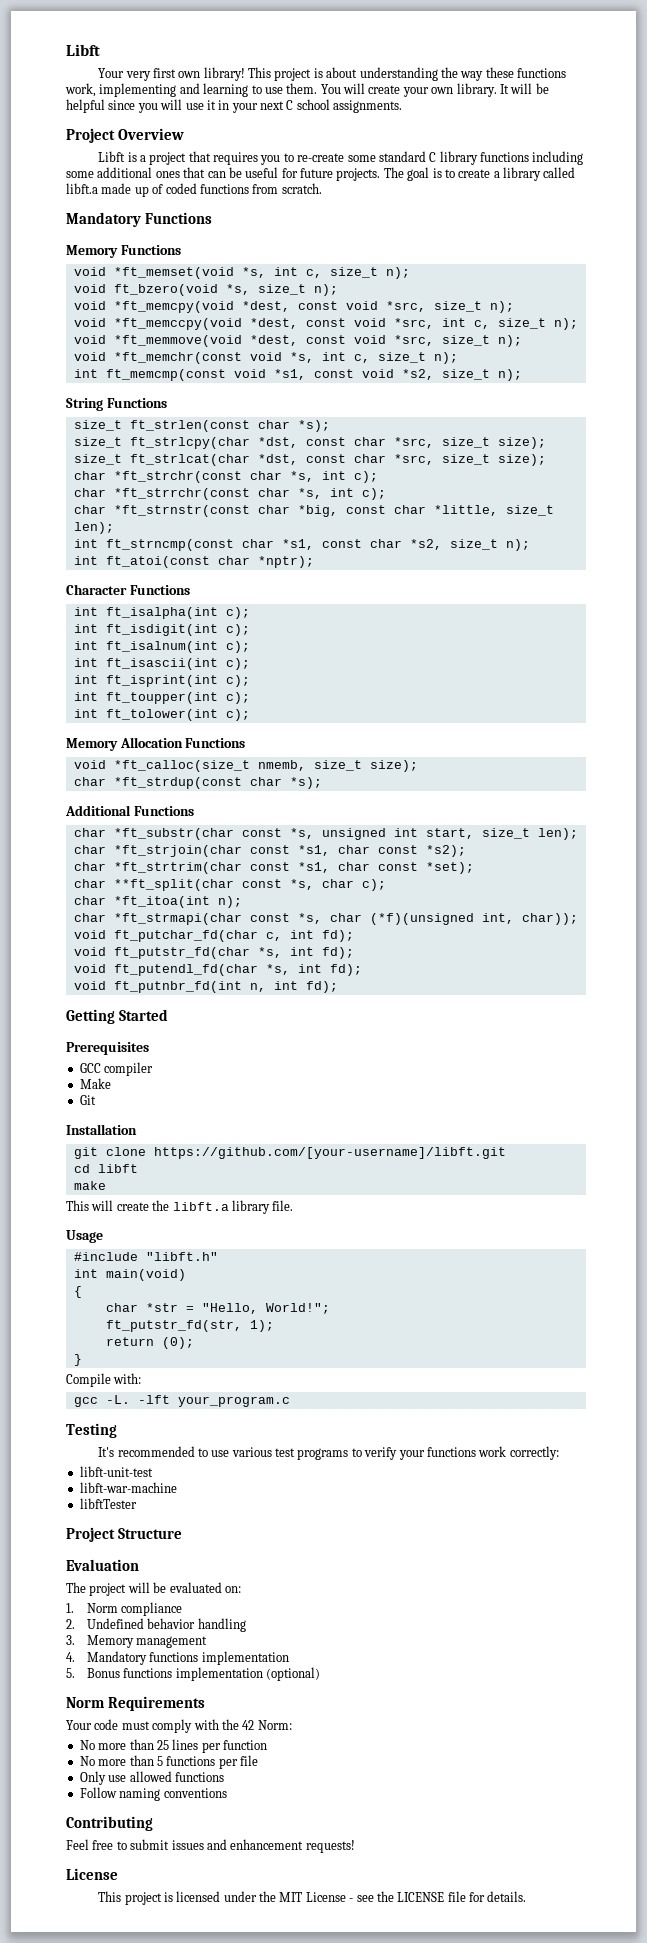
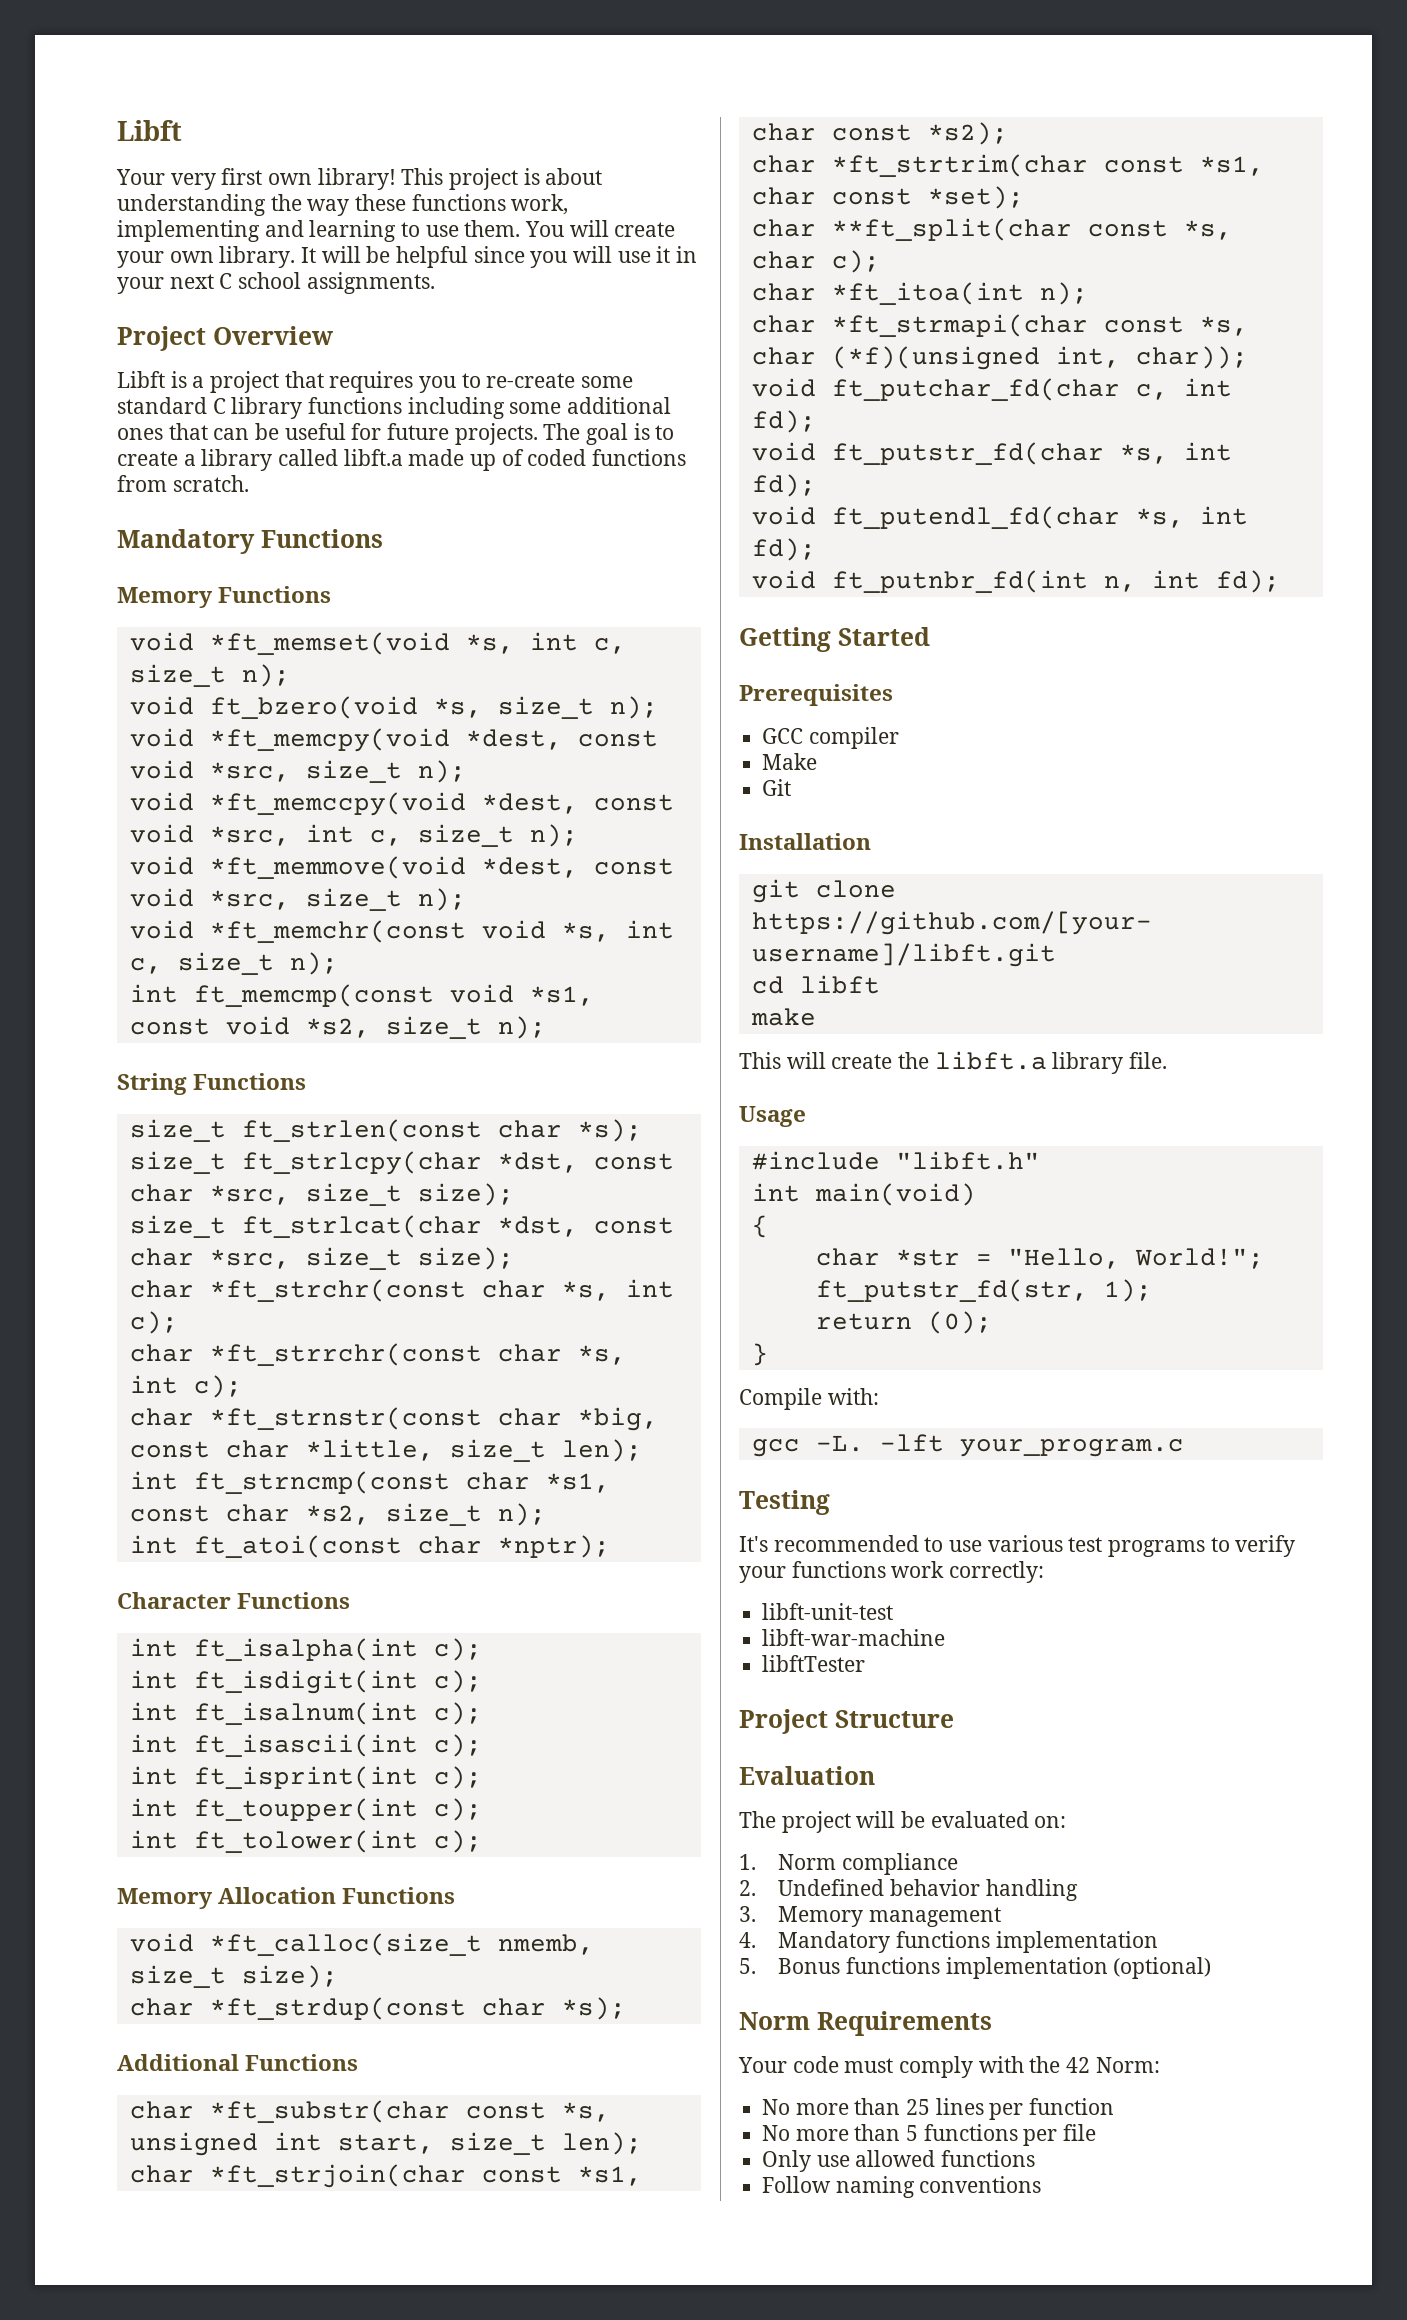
- Contributing
- Feel free to submit issues and enhancement requests!
- License
- This project is licensed under the MIT License - see the LICENSE file for details.

